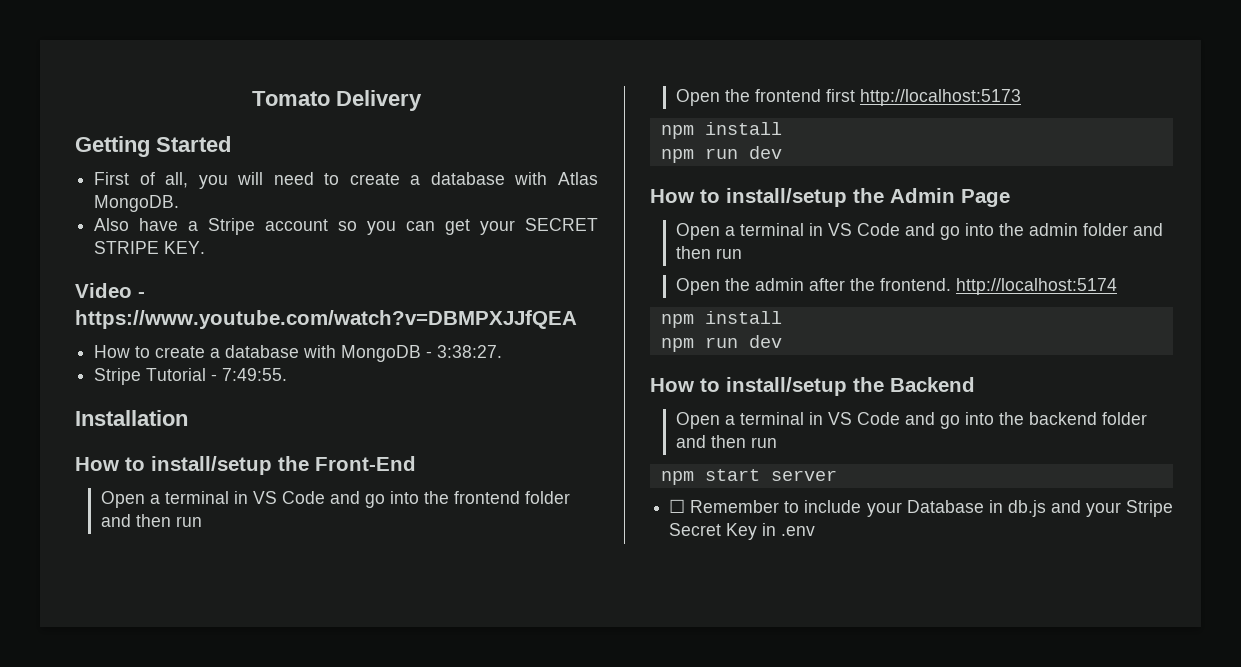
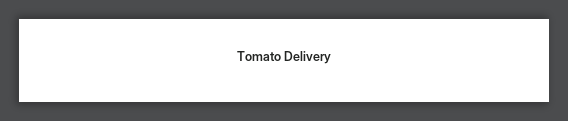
- Getting Started
- First of all, you will need to create a database with Atlas MongoDB.
- Also have a Stripe account so you can get your SECRET STRIPE KEY.
- Video - https://www.youtube.com/watch?v=DBMPXJJfQEA
- How to create a database with MongoDB - 3:38:27.
- Stripe Tutorial - 7:49:55.
- Installation
- How to install/setup the Front-End
- Open a terminal in VS Code and go into the frontend folder and then run
- Open the frontend first http://localhost:5173
- npm install
- npm run dev
- How to install/setup the Admin Page
- Open a terminal in VS Code and go into the admin folder and then run
- Open the admin after the frontend. http://localhost:5174
- npm install
- npm run dev
- How to install/setup the Backend
- Open a terminal in VS Code and go into the backend folder and then run
- npm start server
- ☐ Remember to include your Database in db.js and your Stripe Secret Key in .env

